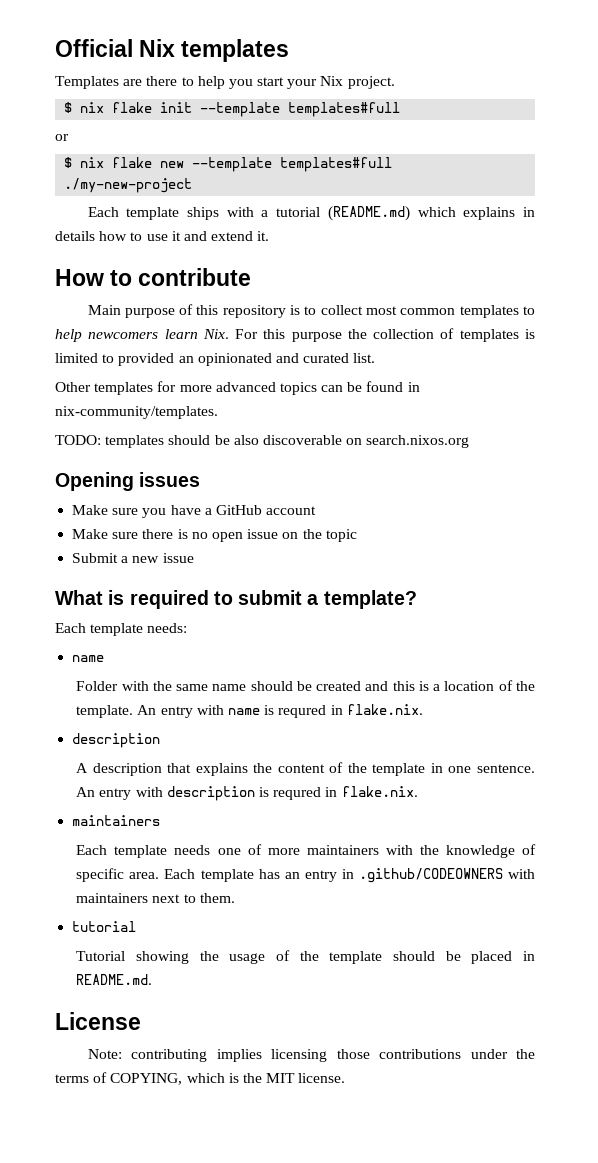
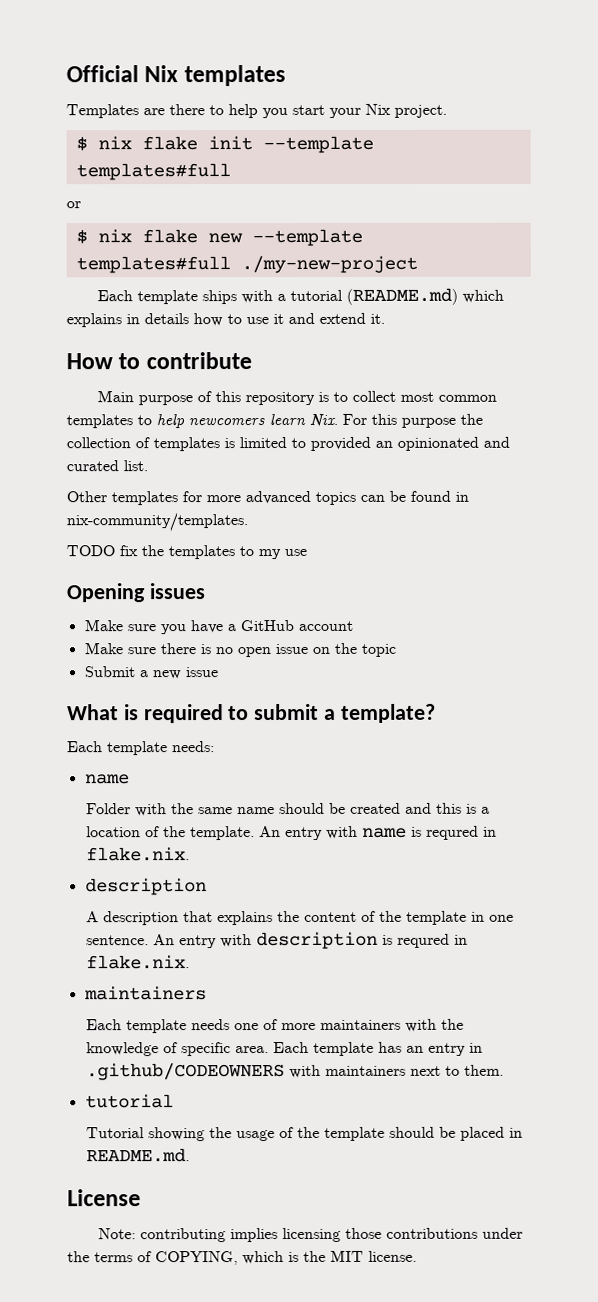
- TODO: templates should be also discoverable on search.nixos.org
+ TODO fix the templates to my use

